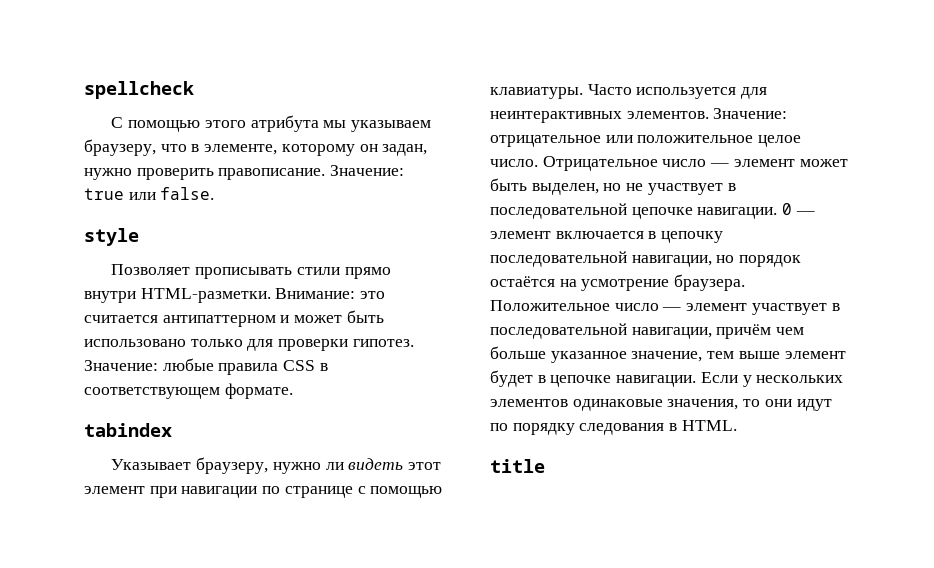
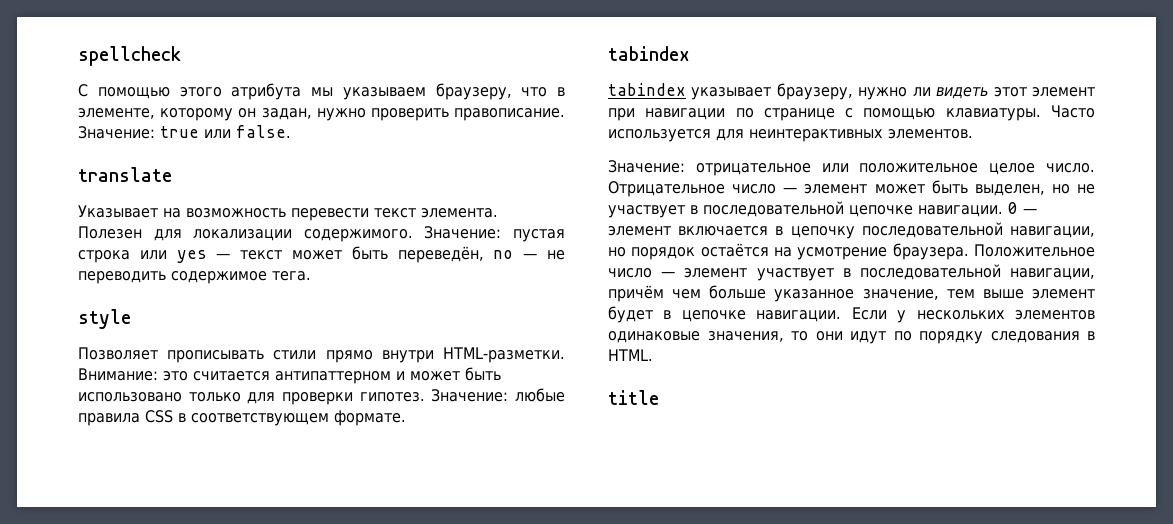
+ translate
+ Указывает на возможность перевести текст элемента. Полезен для локализации содержимого. Значение: пустая строка или yes — текст может быть переведён, no — не переводить содержимое тега.
- Указывает браузеру, нужно ли видеть этот элемент при навигации по странице с помощью клавиатуры.
+ tabindex указывает браузеру, нужно ли видеть этот элемент при навигации по странице с помощью клавиатуры.
- Часто используется для неинтерактивных элементов. Значение: отрицательное или положительное целое число.
+ Часто используется для неинтерактивных элементов.
+ Значение: отрицательное или положительное целое число.

